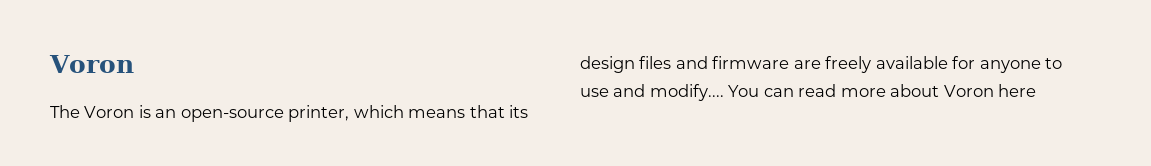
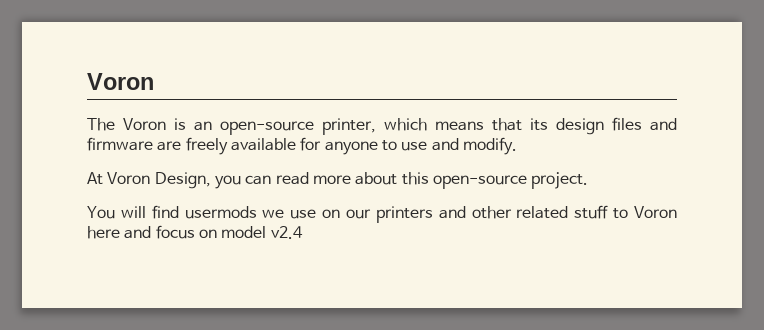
- The Voron is an open-source printer, which means that its design files and firmware are freely available for anyone to use and modify.... You can read more about Voron here
+ The Voron is an open-source printer, which means that its design files and firmware are freely available for anyone to use and modify.
+ At Voron Design, you can read more about this open-source project.
+ You will find usermods we use on our printers and other related stuff to Voron here and focus on model v2.4

